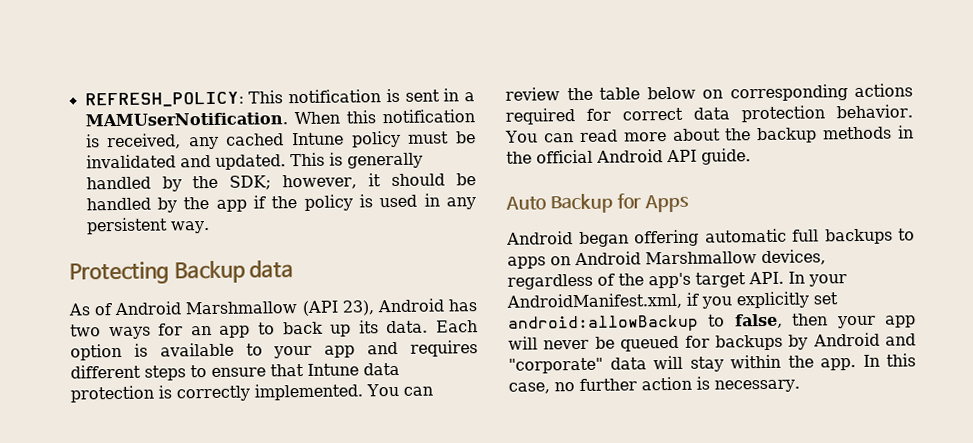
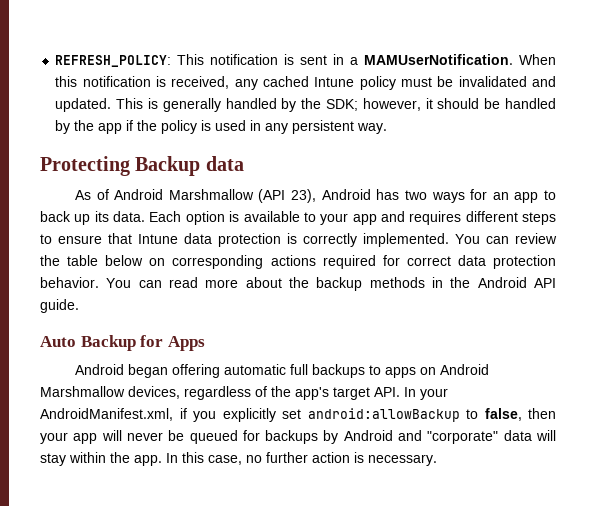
- You can read more about the backup methods in the official Android API guide.
+ You can read more about the backup methods in the Android API guide.

